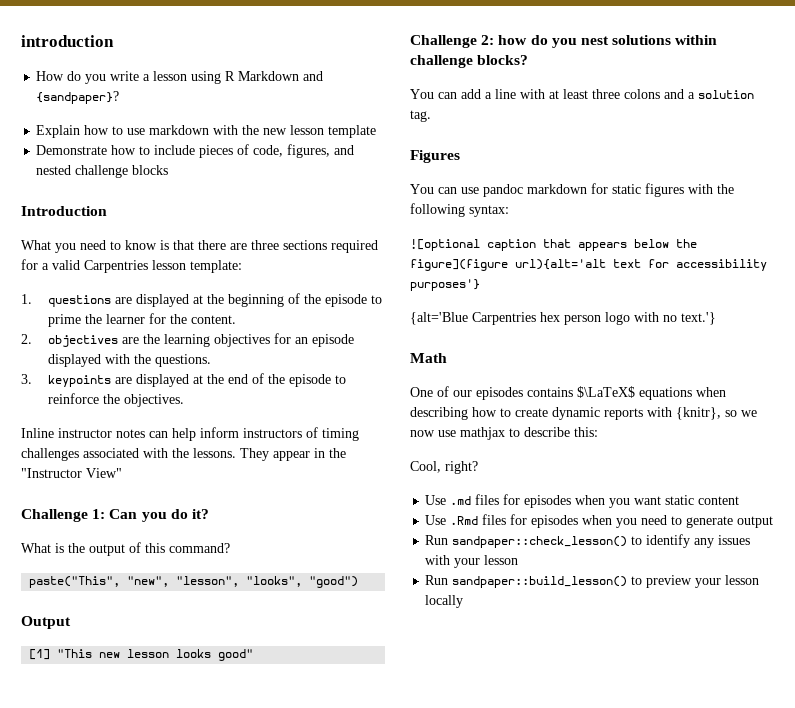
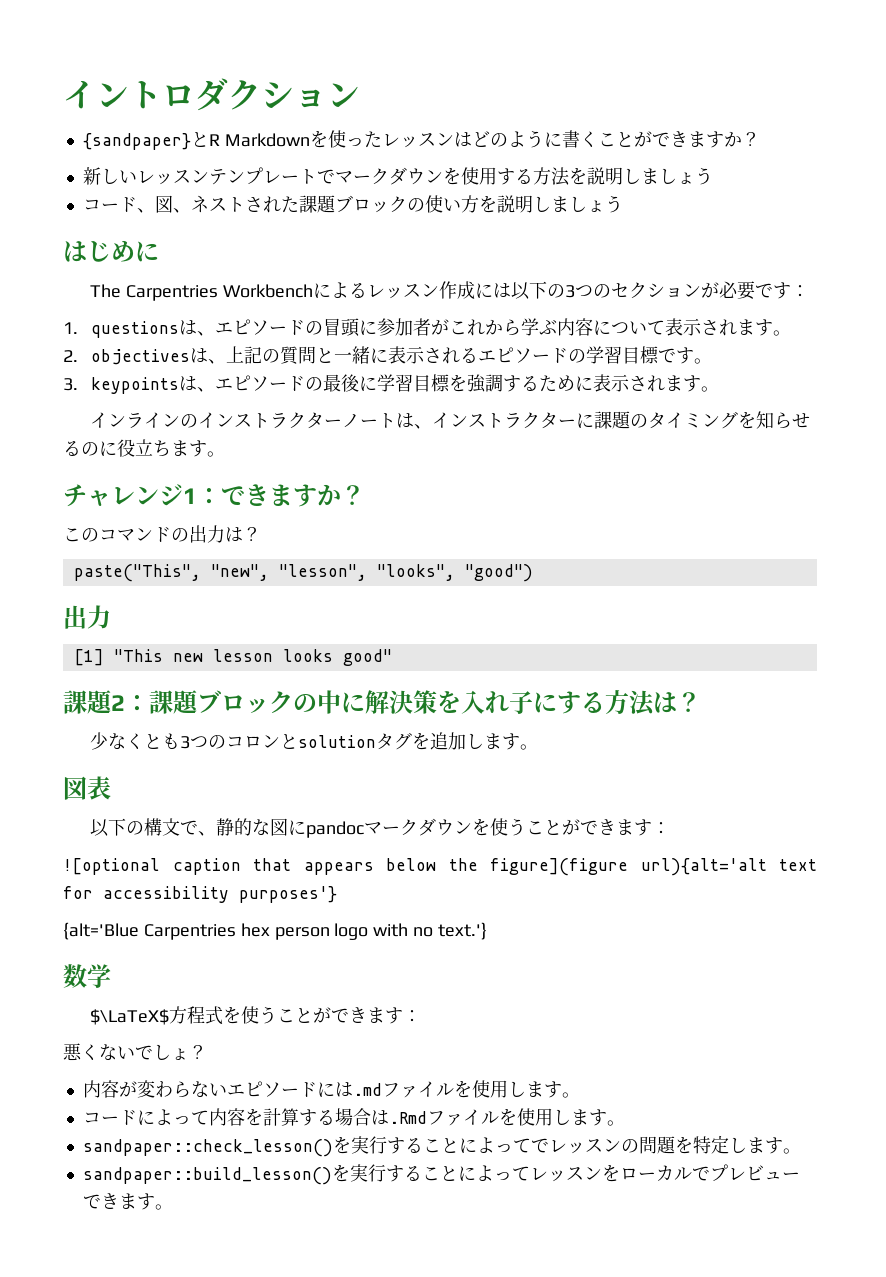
- introduction
- How do you write a lesson using R Markdown and {sandpaper}?
- Explain how to use markdown with the new lesson template
- Demonstrate how to include pieces of code, figures, and nested challenge blocks
- Introduction
- What you need to know is that there are three sections required for a valid Carpentries lesson template:
- 1. questions are displayed at the beginning of the episode to prime the learner for the content.
- 2. objectives are the learning objectives for an episode displayed with the questions.
- 3. keypoints are displayed at the end of the episode to reinforce the objectives.
- Inline instructor notes can help inform instructors of timing challenges associated with the lessons. They appear in the "Instructor View"
- Challenge 1: Can you do it?
- What is the output of this command?
+ イントロダクション
+ {sandpaper}とR Markdownを使ったレッスンはどのように書くことができますか？
+ 新しいレッスンテンプレートでマークダウンを使用する方法を説明しましょう
+ コード、図、ネストされた課題ブロックの使い方を説明しましょう
+ はじめに
+ The Carpentries Workbenchによるレッスン作成には以下の3つのセクションが必要です：
+ 1. questionsは、エピソードの冒頭に参加者がこれから学ぶ内容について表示されます。
+ 2. objectivesは、上記の質問と一緒に表示されるエピソードの学習目標です。
+ 3. keypointsは、エピソードの最後に学習目標を強調するために表示されます。
+ インラインのインストラクターノートは、インストラクターに課題のタイミングを知らせるのに役立ちます。
+ チャレンジ1：できますか？
+ このコマンドの出力は？
  paste("This", "new", "lesson", "looks", "good")
- Output
+ 出力
- Challenge 2: how do you nest solutions within challenge blocks?
- You can add a line with at least three colons and a solution tag.
- Figures
- You can use pandoc markdown for static figures with the following syntax:
+ 課題2：課題ブロックの中に解決策を入れ子にする方法は？
+ 少なくとも3つのコロンとsolutionタグを追加します。
+ 図表
+ 以下の構文で、静的な図にpandocマークダウンを使うことができます：
- Math
- One of our episodes contains $\LaTeX$ equations when describing how to create dynamic reports with {knitr}, so we now use mathjax to describe this:
- Cool, right?
- Use .md files for episodes when you want static content
- Use .Rmd files for episodes when you need to generate output
- Run sandpaper::check_lesson() to identify any issues with your lesson
- Run sandpaper::build_lesson() to preview your lesson locally
+ 数学
+ $\LaTeX$方程式を使うことができます：
+ 悪くないでしょ？
+ 内容が変わらないエピソードには.mdファイルを使用します。
+ コードによって内容を計算する場合は.Rmdファイルを使用します。
+ sandpaper::check_lesson()を実行することによってでレッスンの問題を特定します。
+ sandpaper::build_lesson()を実行することによってレッスンをローカルでプレビューできます。

